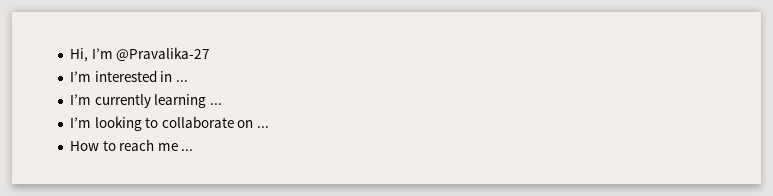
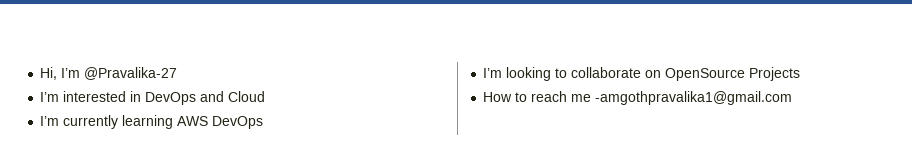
- I’m interested in ...
+ I’m interested in DevOps and Cloud
- I’m currently learning ...
+ I’m currently learning AWS DevOps
- I’m looking to collaborate on ...
+ I’m looking to collaborate on OpenSource Projects
- How to reach me ...
+ How to reach me -amgothpravalika1@gmail.com

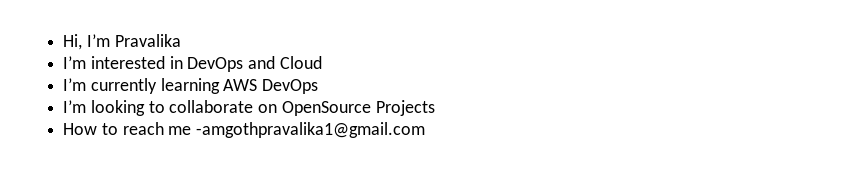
- Hi, I’m @Pravalika-27
+ Hi, I’m Pravalika

